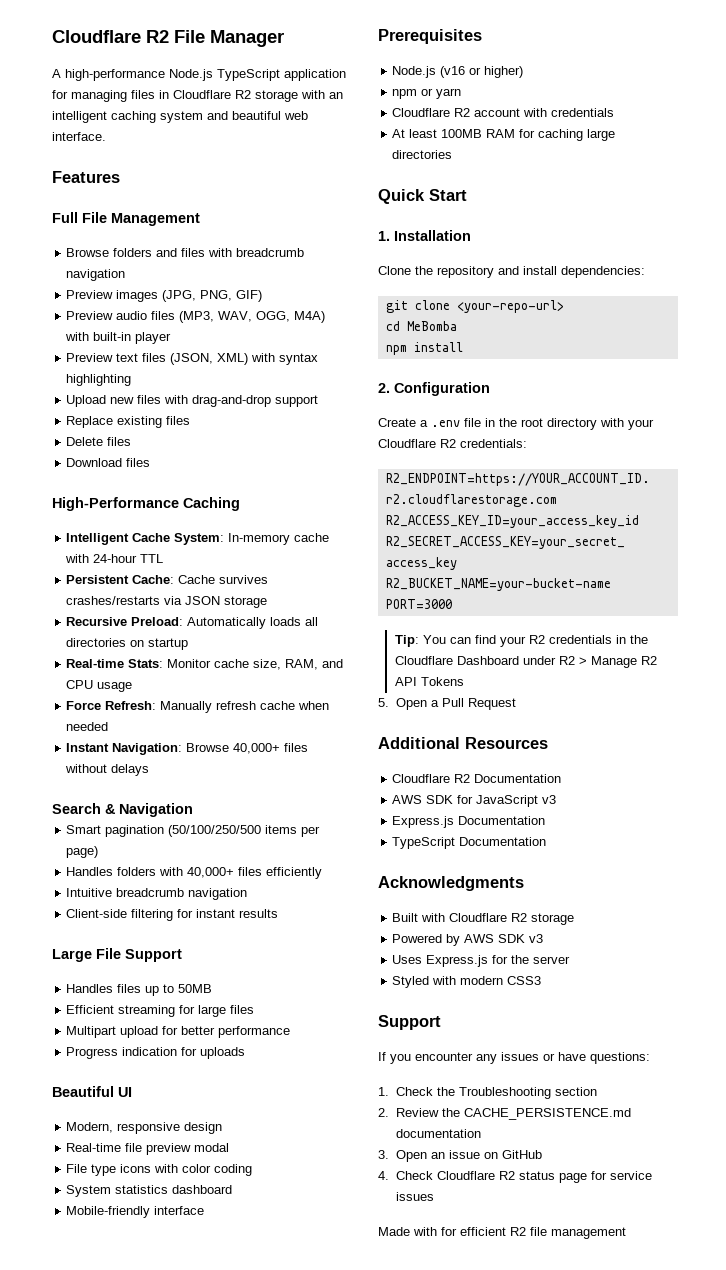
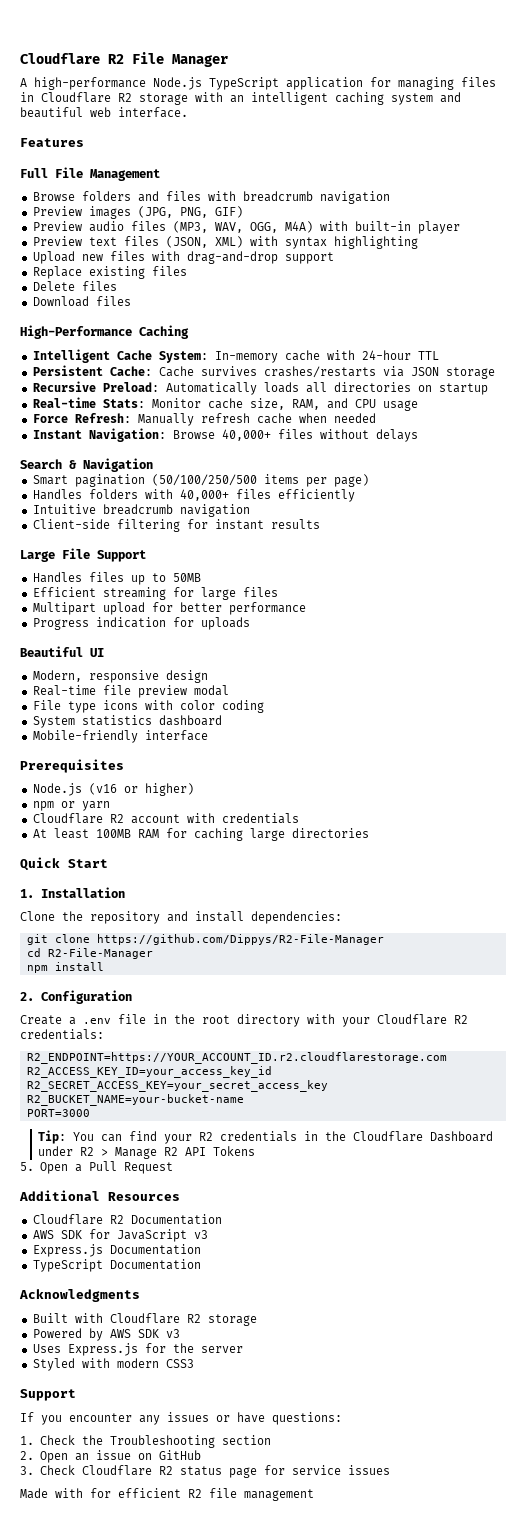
- git clone <your-repo-url>
+ git clone https://github.com/Dippys/R2-File-Manager
- cd MeBomba
+ cd R2-File-Manager
- 2. Review the CACHE_PERSISTENCE.md documentation
- 3. Open an issue on GitHub
+ 2. Open an issue on GitHub
- 4. Check Cloudflare R2 status page for service issues
+ 3. Check Cloudflare R2 status page for service issues

